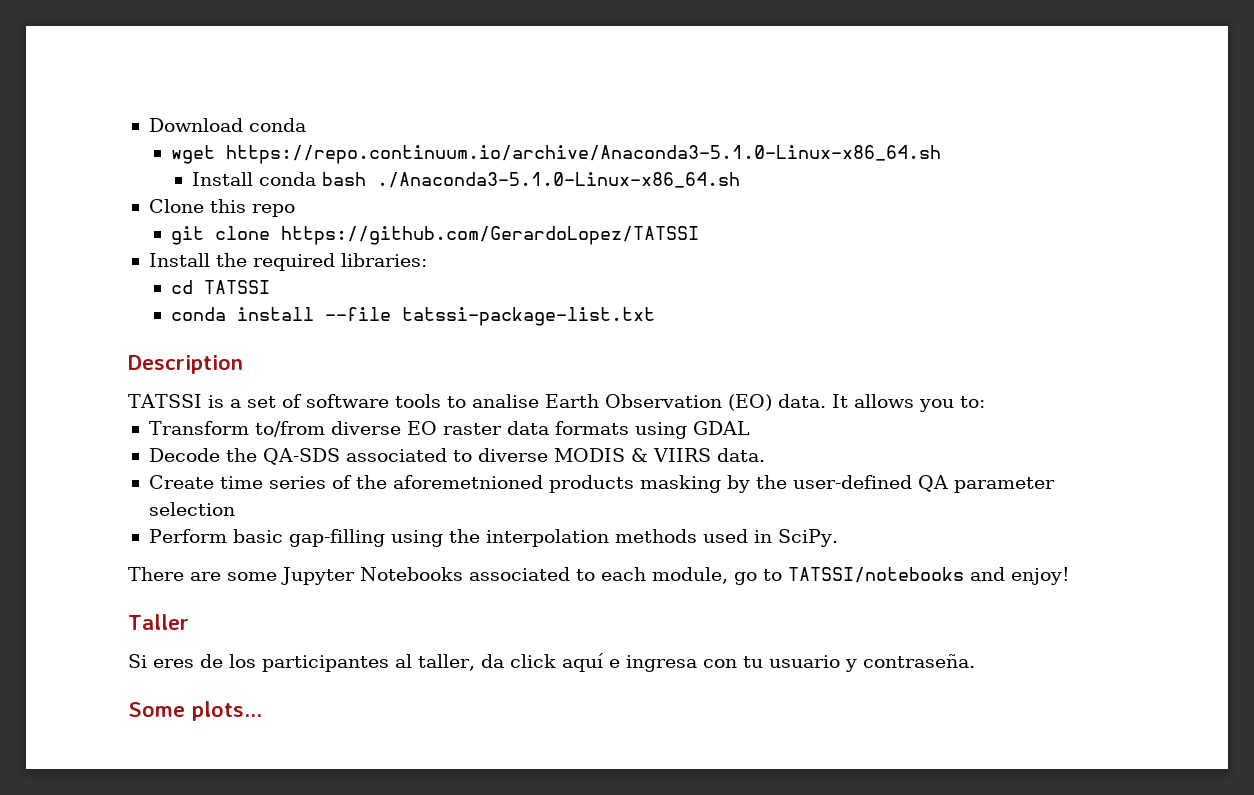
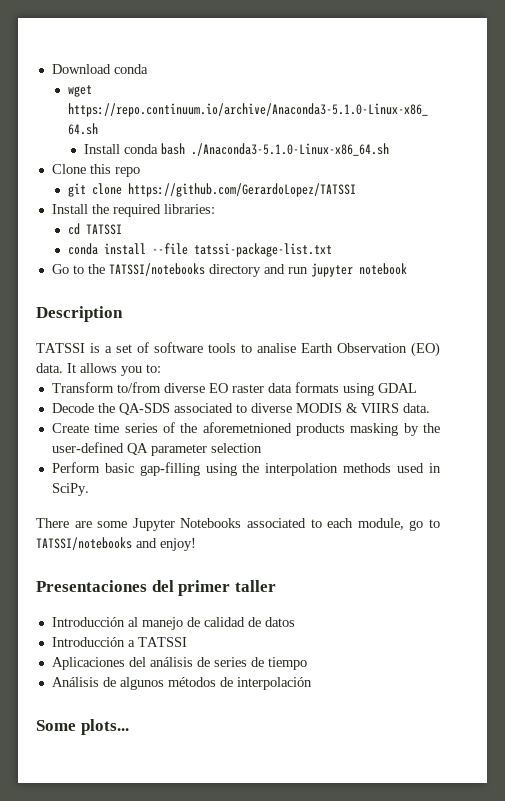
+ Go to the TATSSI/notebooks directory and run jupyter notebook
- Taller
- Si eres de los participantes al taller, da click aquí e ingresa con tu usuario y contraseña.
+ Presentaciones del primer taller
+ Introducción al manejo de calidad de datos
+ Introducción a TATSSI
+ Aplicaciones del análisis de series de tiempo
+ Análisis de algunos métodos de interpolación

